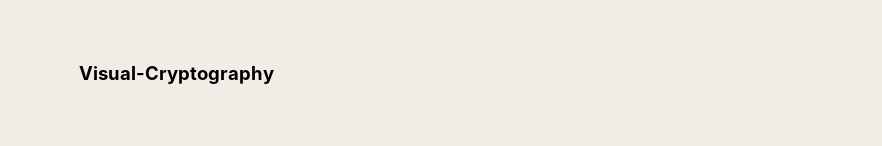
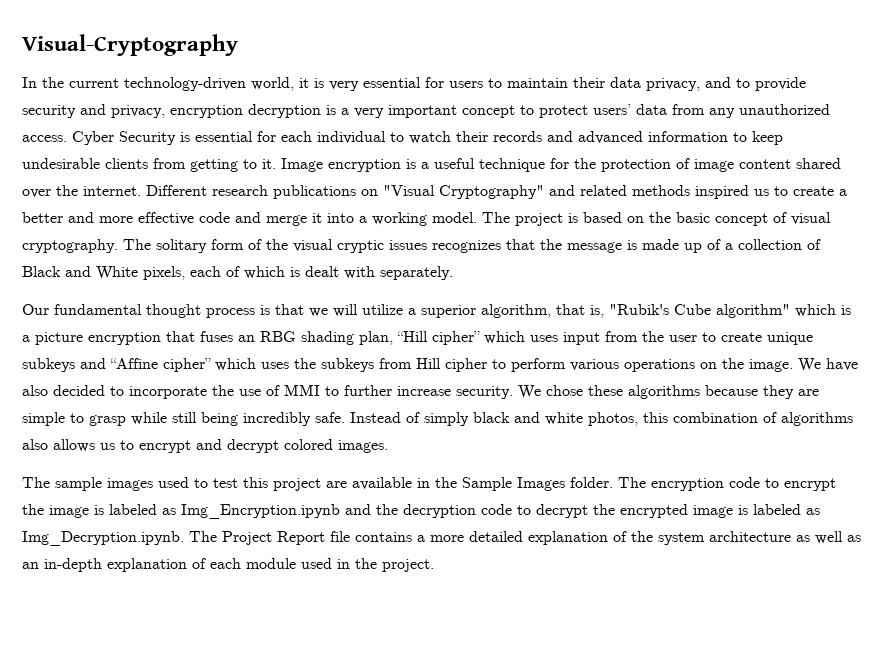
+ In the current technology-driven world, it is very essential for users to maintain their data privacy, and to provide security and privacy, encryption decryption is a very important concept to protect users’ data from any unauthorized access. Cyber Security is essential for each individual to watch their records and advanced information to keep undesirable clients from getting to it. Image encryption is a useful technique for the protection of image content shared over the internet. Different research publications on "Visual Cryptography" and related methods inspired us to create a better and more effective code and merge it into a working model. The project is based on the basic concept of visual cryptography. The solitary form of the visual cryptic issues recognizes that the message is made up of a collection of Black and White pixels, each of which is dealt with separately.
+ Our fundamental thought process is that we will utilize a superior algorithm, that is, "Rubik's Cube algorithm" which is a picture encryption that fuses an RBG shading plan, “Hill cipher” which uses input from the user to create unique subkeys and “Affine cipher” which uses the subkeys from Hill cipher to perform various operations on the image. We have also decided to incorporate the use of MMI to further increase security. We chose these algorithms because they are simple to grasp while still being incredibly safe. Instead of simply black and white photos, this combination of algorithms also allows us to encrypt and decrypt colored images.
+ The sample images used to test this project are available in the Sample Images folder. The encryption code to encrypt the image is labeled as Img_Encryption.ipynb and the decryption code to decrypt the encrypted image is labeled as Img_Decryption.ipynb. The Project Report file contains a more detailed explanation of the system architecture as well as an in-depth explanation of each module used in the project.

